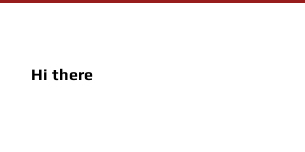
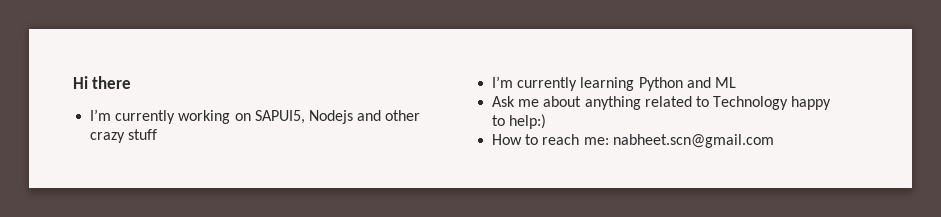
+ I’m currently working on SAPUI5, Nodejs and other crazy stuff
+ I’m currently learning Python and ML
+ Ask me about anything related to Technology happy to help:)
+ How to reach me: nabheet.scn@gmail.com

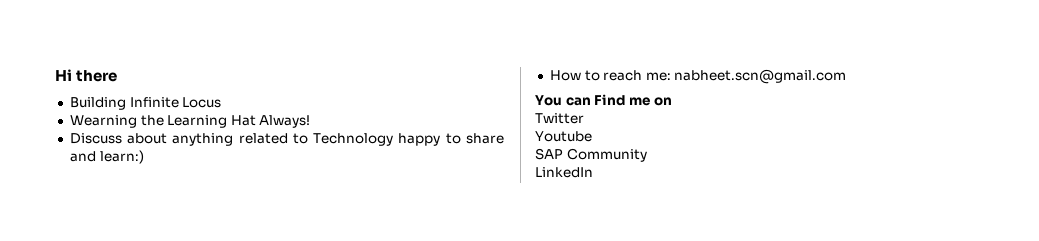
- I’m currently working on SAPUI5, Nodejs and other crazy stuff
- I’m currently learning Python and ML
- Ask me about anything related to Technology happy to help:)
+ Building Infinite Locus
+ Wearning the Learning Hat Always!
+ Discuss about anything related to Technology happy to share and learn:)
+ You can Find me on
+ Twitter
+ Youtube
+ SAP Community
+ LinkedIn

